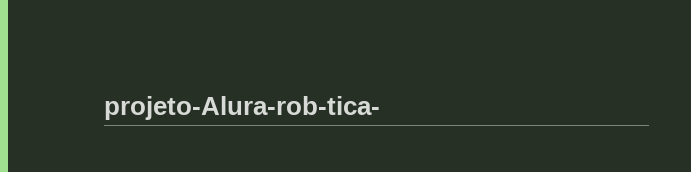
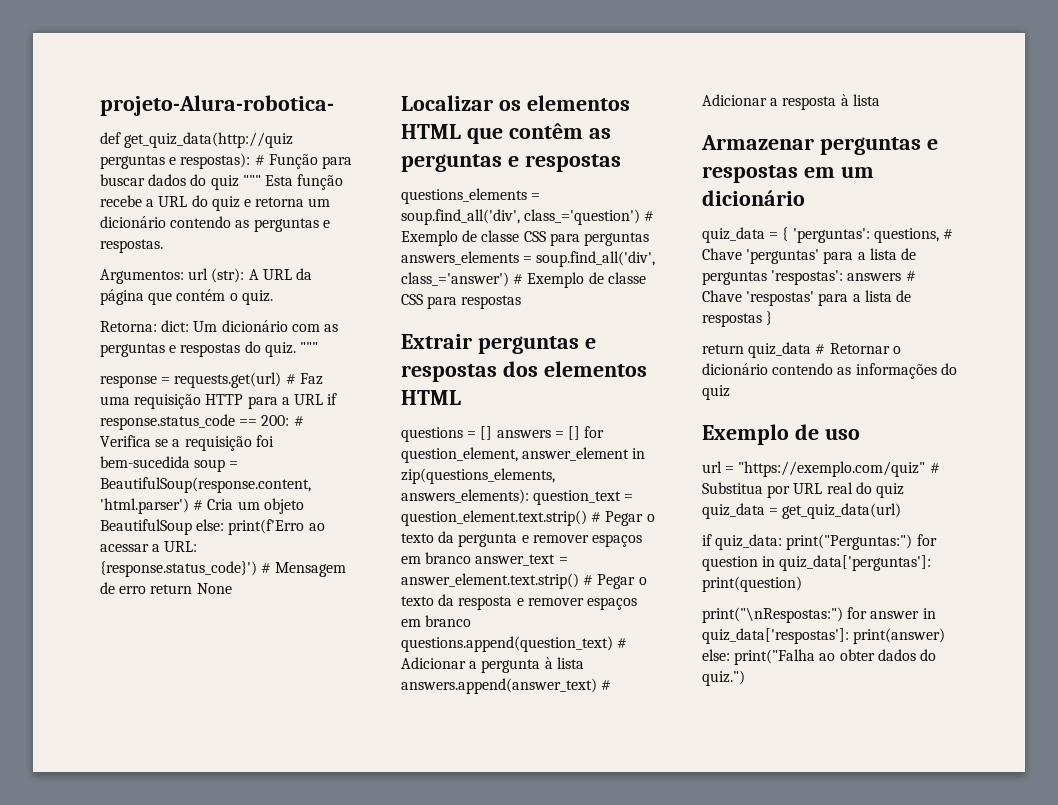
- projeto-Alura-rob-tica-
+ projeto-Alura-robotica-
+ def get_quiz_data(http://quiz perguntas e respostas): # Função para buscar dados do quiz """ Esta função recebe a URL do quiz e retorna um dicionário contendo as perguntas e respostas.
+ Argumentos: url (str): A URL da página que contém o quiz.
+ Retorna: dict: Um dicionário com as perguntas e respostas do quiz. """
+ response = requests.get(url) # Faz uma requisição HTTP para a URL if response.status_code == 200: # Verifica se a requisição foi bem-sucedida soup = BeautifulSoup(response.content, 'html.parser') # Cria um objeto BeautifulSoup else: print(f'Erro ao acessar a URL: {response.status_code}') # Mensagem de erro return None
+ Localizar os elementos HTML que contêm as perguntas e respostas
+ questions_elements = soup.find_all('div', class_='question') # Exemplo de classe CSS para perguntas answers_elements = soup.find_all('div', class_='answer') # Exemplo de classe CSS para respostas
+ Extrair perguntas e respostas dos elementos HTML
+ questions = [] answers = [] for question_element, answer_element in zip(questions_elements, answers_elements): question_text = question_element.text.strip() # Pegar o texto da pergunta e remover espaços em branco answer_text = answer_element.text.strip() # Pegar o texto da resposta e remover espaços em branco questions.append(question_text) # Adicionar a pergunta à lista answers.append(answer_text) # Adicionar a resposta à lista
+ Armazenar perguntas e respostas em um dicionário
+ quiz_data = { 'perguntas': questions, # Chave 'perguntas' para a lista de perguntas 'respostas': answers # Chave 'respostas' para a lista de respostas }
+ return quiz_data # Retornar o dicionário contendo as informações do quiz
+ Exemplo de uso
+ url = "https://exemplo.com/quiz" # Substitua por URL real do quiz quiz_data = get_quiz_data(url)
+ if quiz_data: print("Perguntas:") for question in quiz_data['perguntas']: print(question)
+ print("\nRespostas:") for answer in quiz_data['respostas']: print(answer) else: print("Falha ao obter dados do quiz.")

